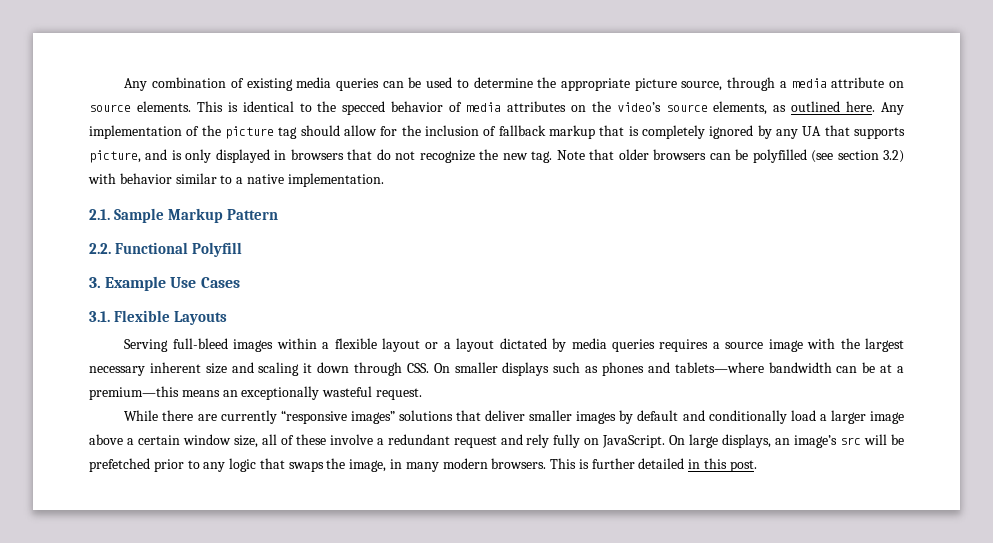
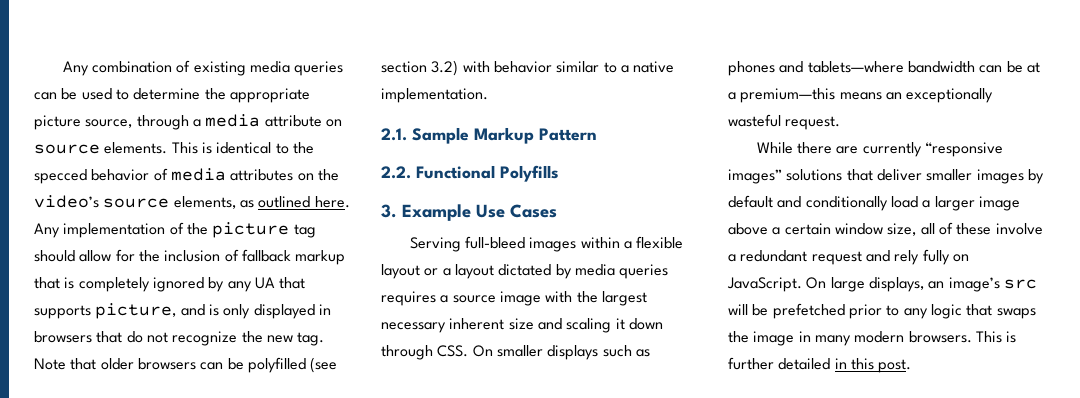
- 2.2. Functional Polyfill
+ 2.2. Functional Polyfills
- 3.1. Flexible Layouts
- On large displays, an image’s src will be prefetched prior to any logic that swaps the image, in many modern browsers.
+ On large displays, an image’s src will be prefetched prior to any logic that swaps the image in many modern browsers.

